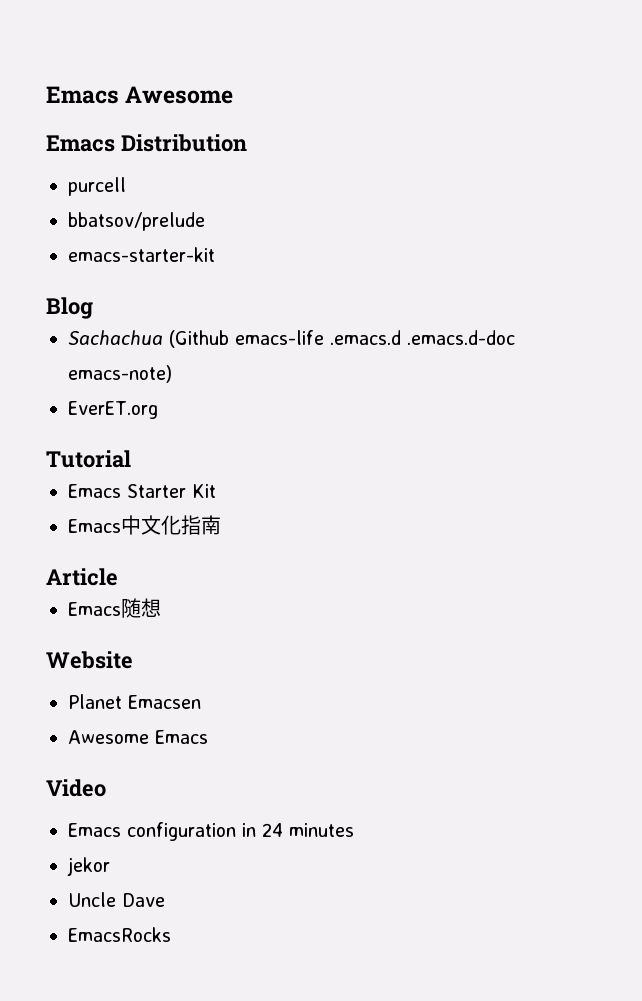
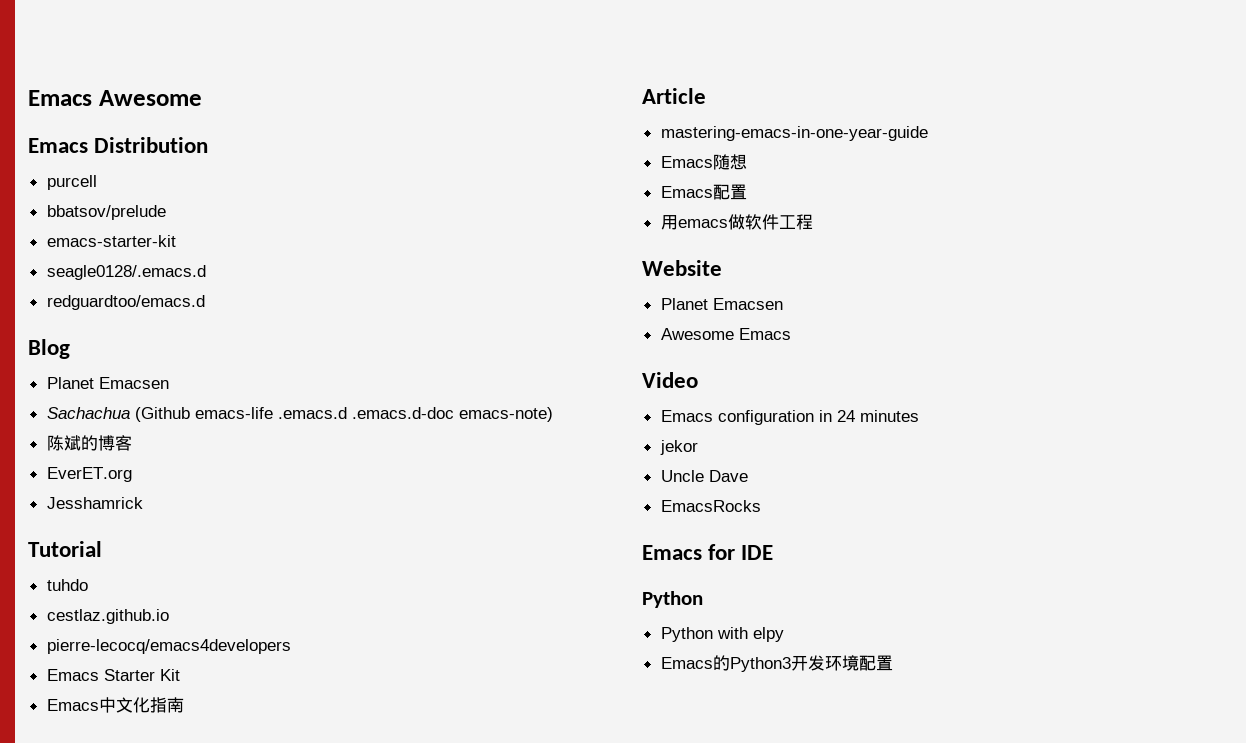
+ seagle0128/.emacs.d
+ redguardtoo/emacs.d
  Blog
+ Planet Emacsen
+ 陈斌的博客
+ Jesshamrick
+ tuhdo
+ cestlaz.github.io
+ pierre-lecocq/emacs4developers
+ mastering-emacs-in-one-year-guide
+ Emacs配置
+ 用emacs做软件工程
+ Emacs for IDE
+ Python
+ Python with elpy
+ Emacs的Python3开发环境配置

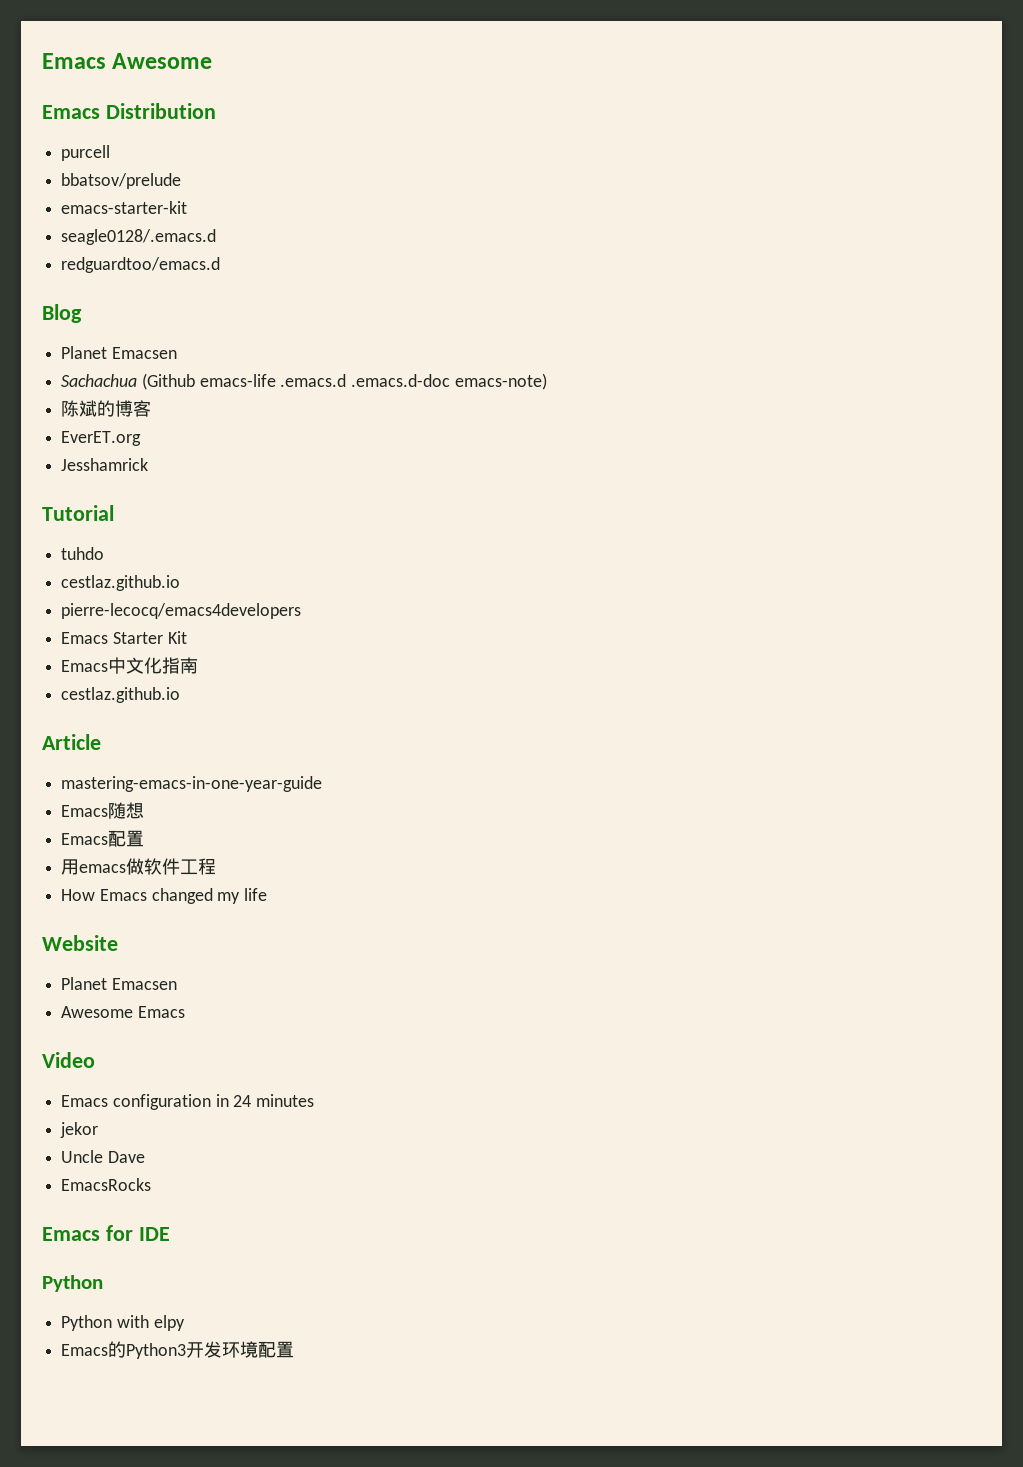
  Emacs中文化指南
+ cestlaz.github.io
+ How Emacs changed my life

